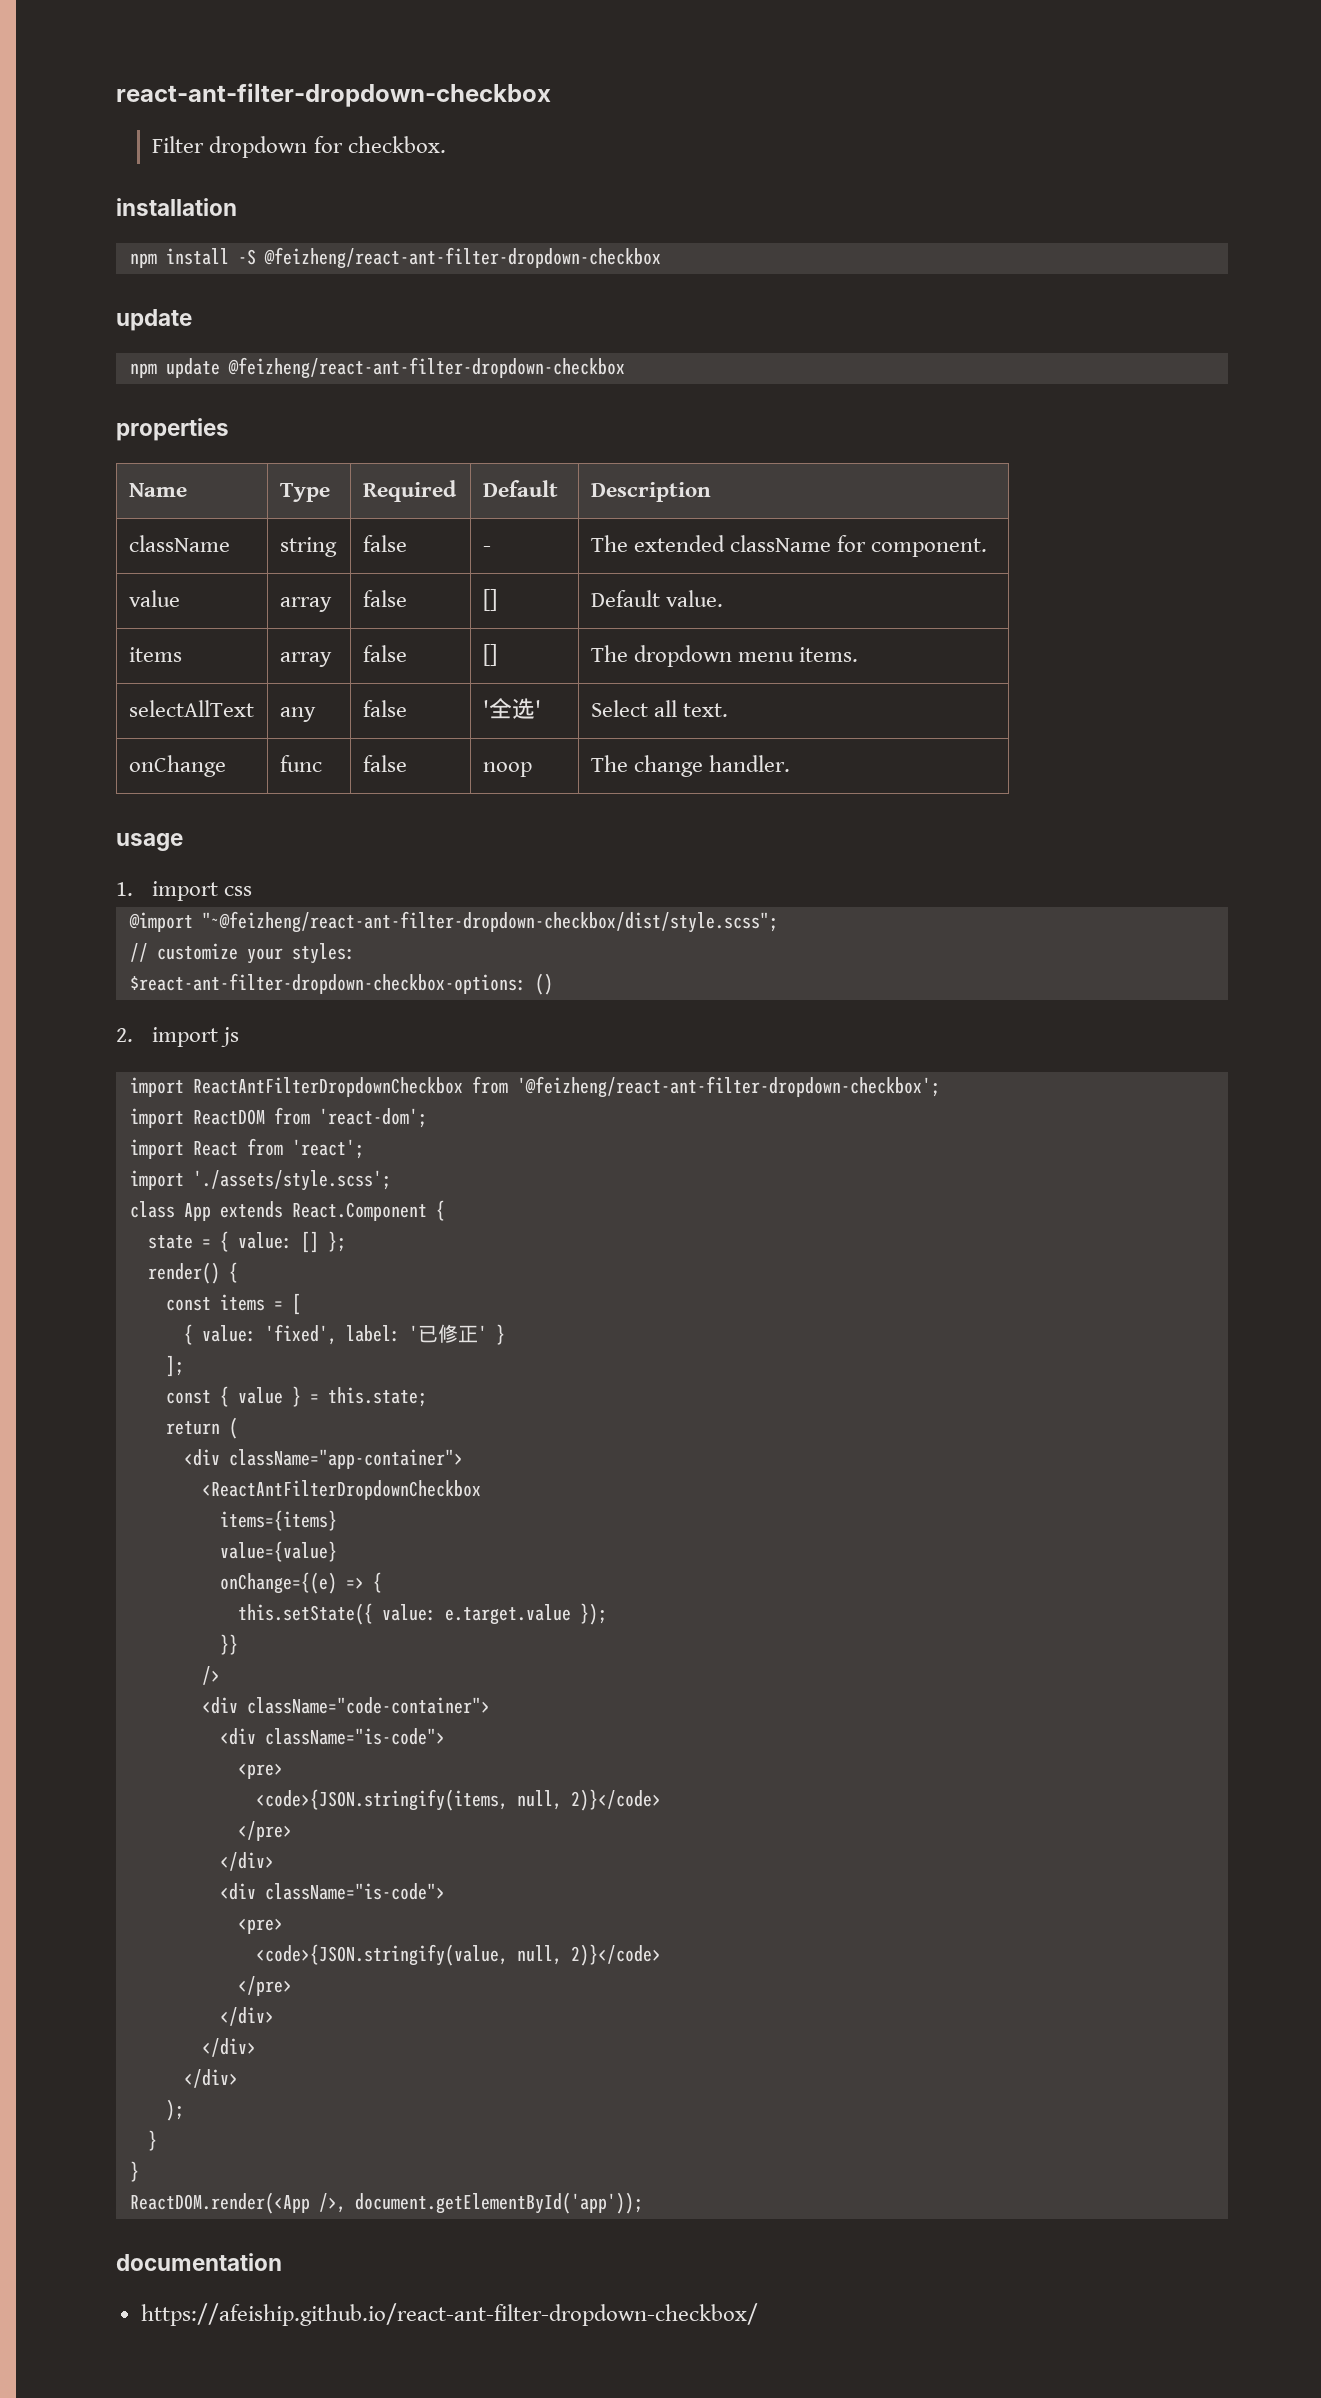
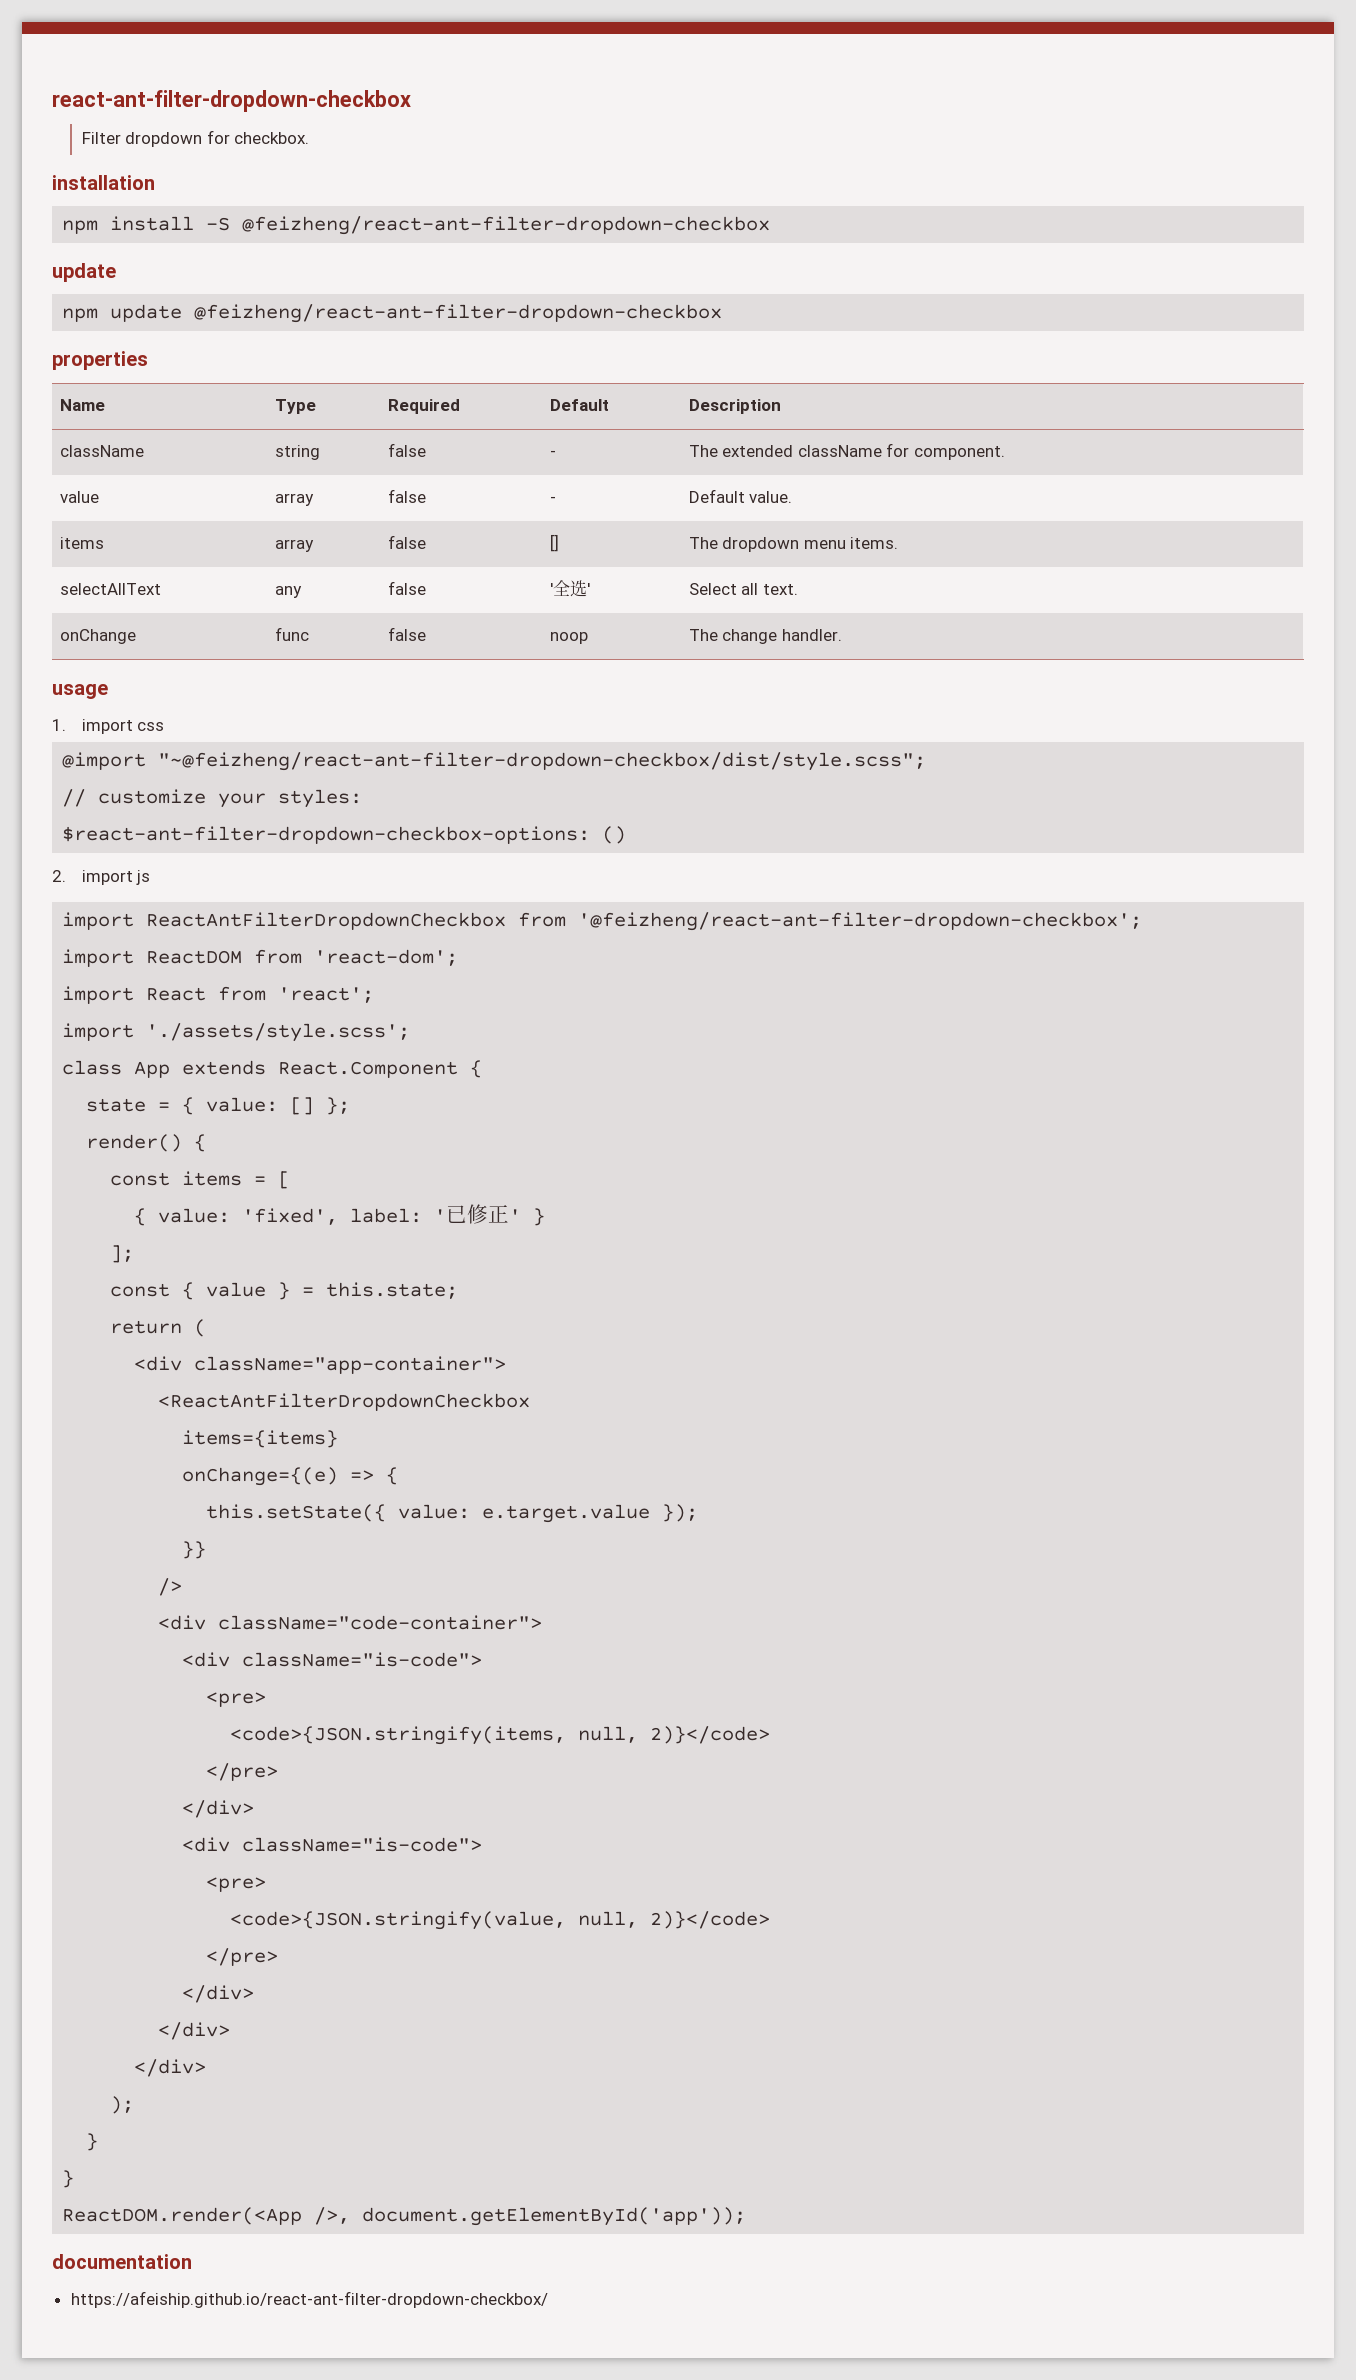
- value | array | false | [] | Default value.
+ value | array | false | - | Default value.
- value={value}

